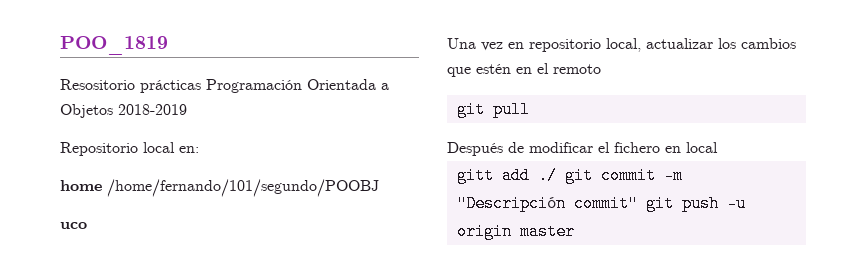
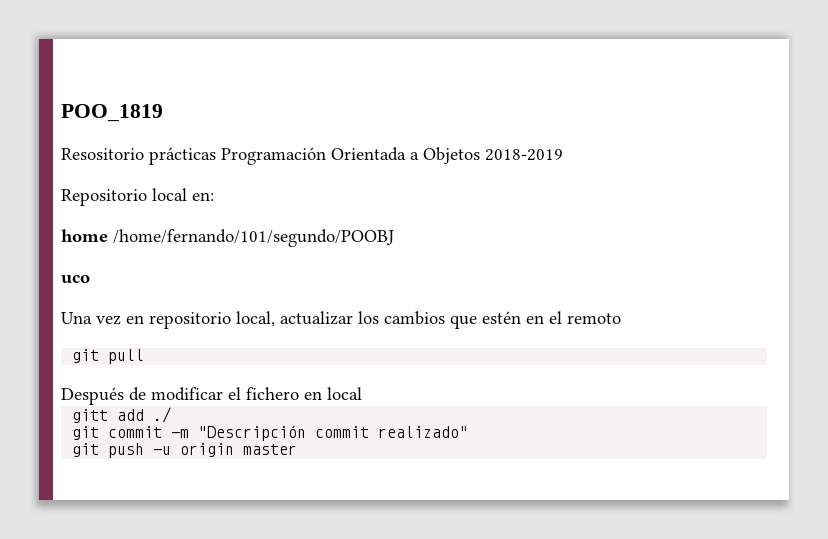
- gitt add ./ git commit -m "Descripción commit" git push -u origin master
+ gitt add ./
+ git commit -m "Descripción commit realizado"
+ git push -u origin master

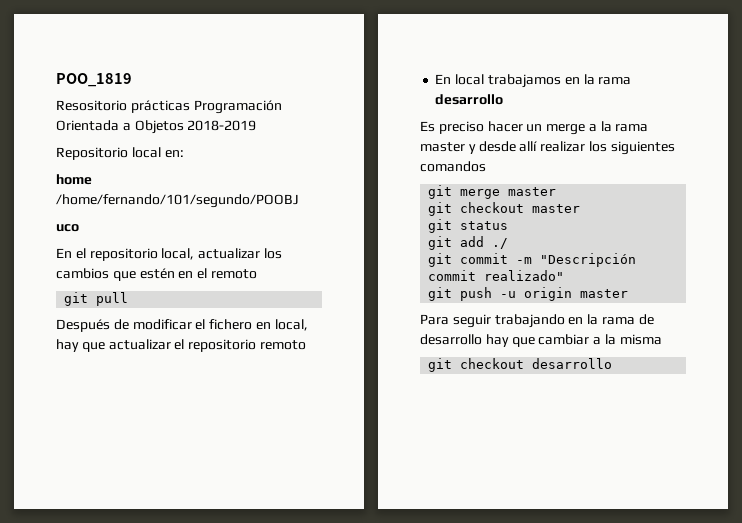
- Una vez en repositorio local, actualizar los cambios que estén en el remoto
+ En el repositorio local, actualizar los cambios que estén en el remoto
- Después de modificar el fichero en local
- gitt add ./
+ Después de modificar el fichero en local, hay que actualizar el repositorio remoto
+ En local trabajamos en la rama desarrollo
+ Es preciso hacer un merge a la rama master y desde allí realizar los siguientes comandos
+ git merge master
+ git checkout master
+ git status
+ git add ./
+ Para seguir trabajando en la rama de desarrollo hay que cambiar a la misma
+ git checkout desarrollo

